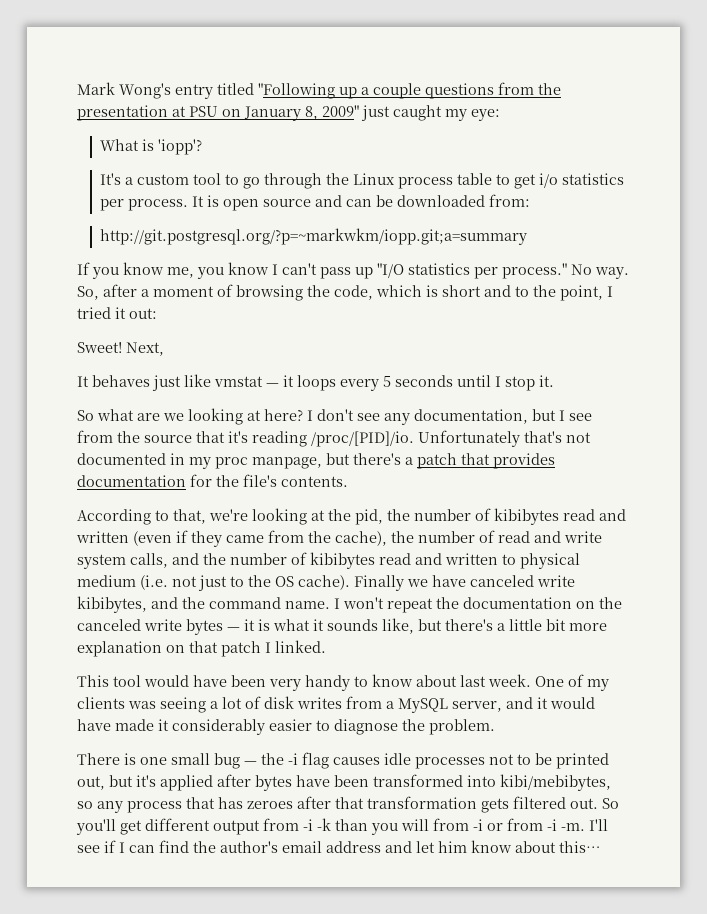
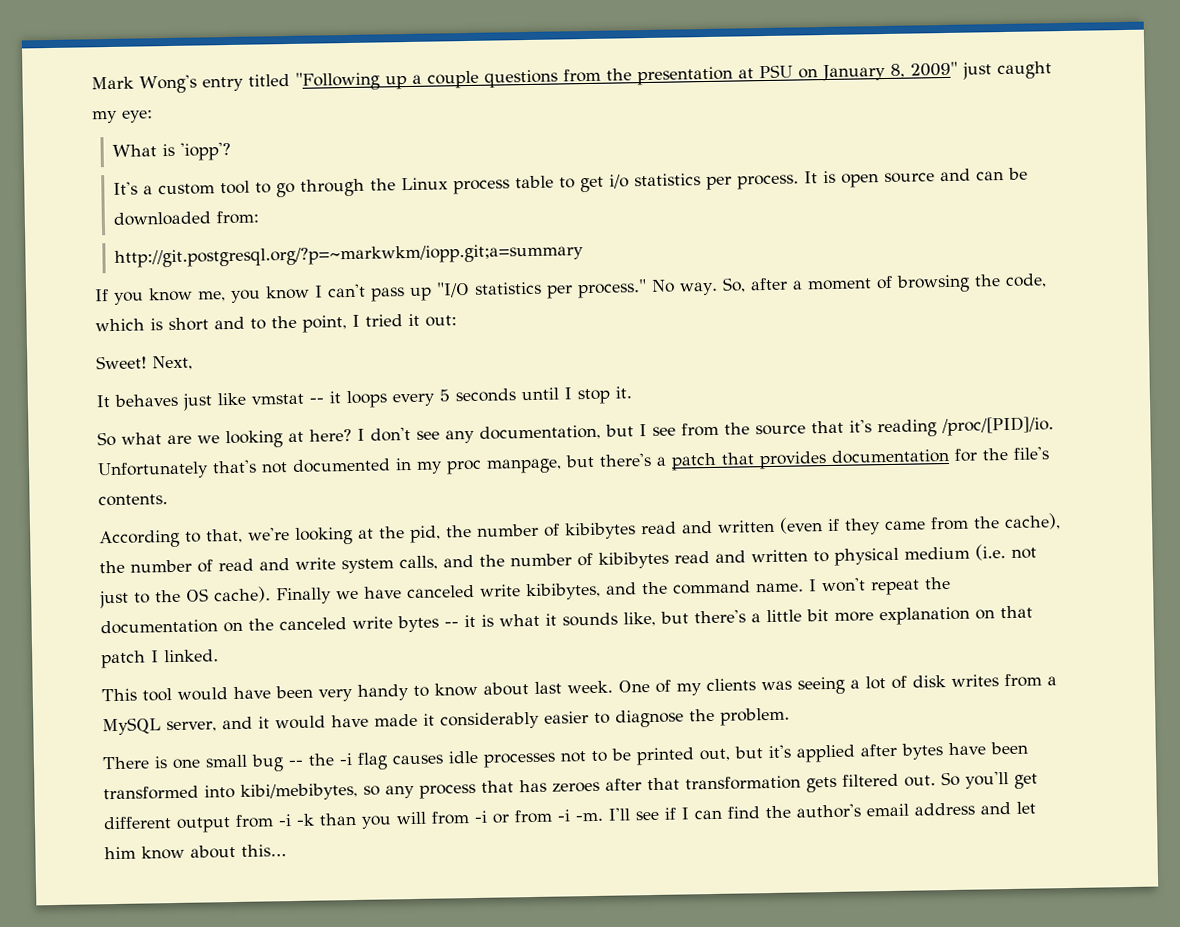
- It behaves just like vmstat — it loops every 5 seconds until I stop it.
+ It behaves just like vmstat -- it loops every 5 seconds until I stop it.
- I won't repeat the documentation on the canceled write bytes — it is what it sounds like, but there's a little bit more explanation on that patch I linked.
+ I won't repeat the documentation on the canceled write bytes -- it is what it sounds like, but there's a little bit more explanation on that patch I linked.
- There is one small bug — the -i flag causes idle processes not to be printed out, but it's applied after bytes have been transformed into kibi/mebibytes, so any process that has zeroes after that transformation gets filtered out.
+ There is one small bug -- the -i flag causes idle processes not to be printed out, but it's applied after bytes have been transformed into kibi/mebibytes, so any process that has zeroes after that transformation gets filtered out.

